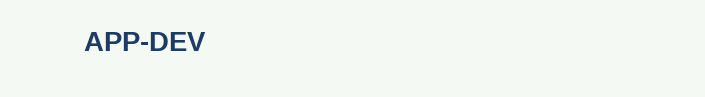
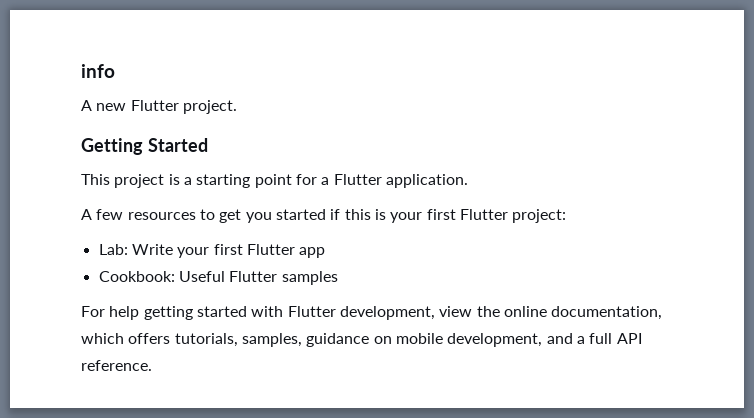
- APP-DEV
+ info
+ A new Flutter project.
+ Getting Started
+ This project is a starting point for a Flutter application.
+ A few resources to get you started if this is your first Flutter project:
+ Lab: Write your first Flutter app
+ Cookbook: Useful Flutter samples
+ For help getting started with Flutter development, view the online documentation, which offers tutorials, samples, guidance on mobile development, and a full API reference.

